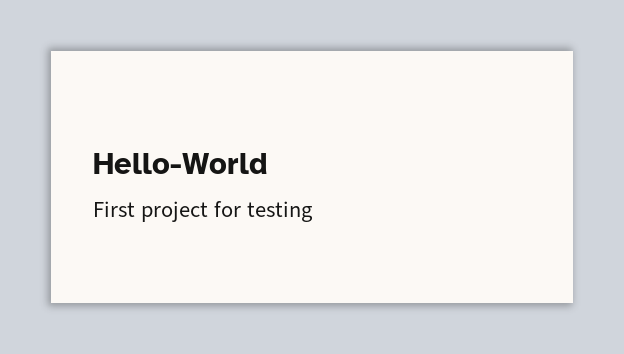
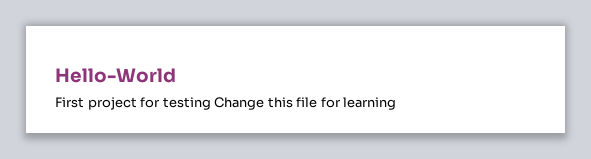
- First project for testing
+ First project for testing Change this file for learning

